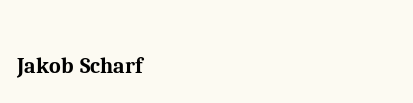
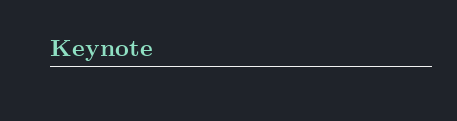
- Jakob Scharf
+ Keynote

